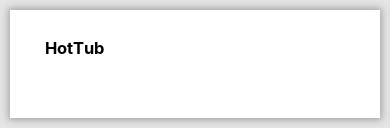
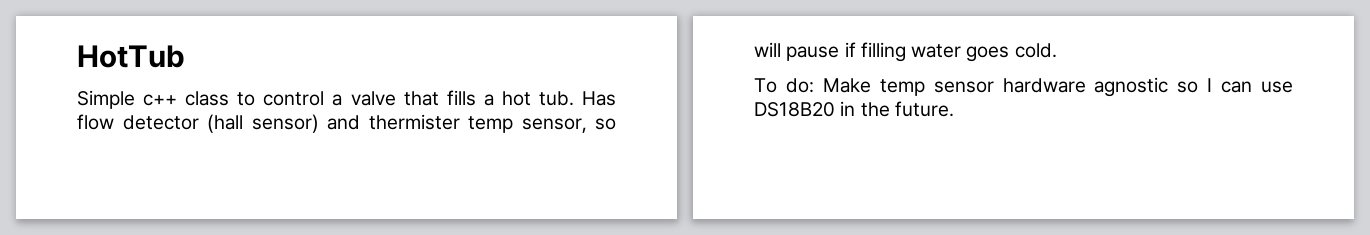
+ Simple c++ class to control a valve that fills a hot tub. Has flow detector (hall sensor) and thermister temp sensor, so will pause if filling water goes cold.
+ To do: Make temp sensor hardware agnostic so I can use DS18B20 in the future.

